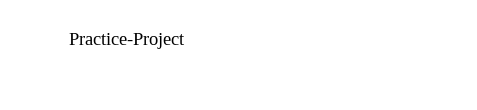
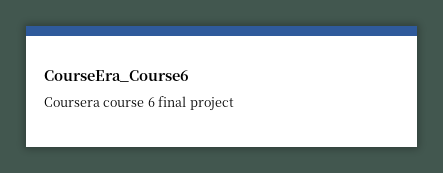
- Practice-Project
+ CourseEra_Course6
+ Coursera course 6 final project

